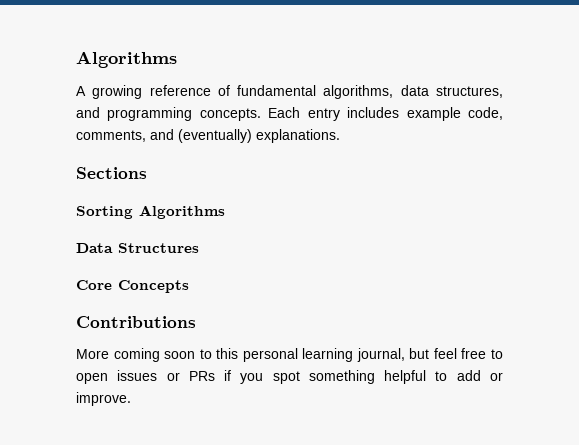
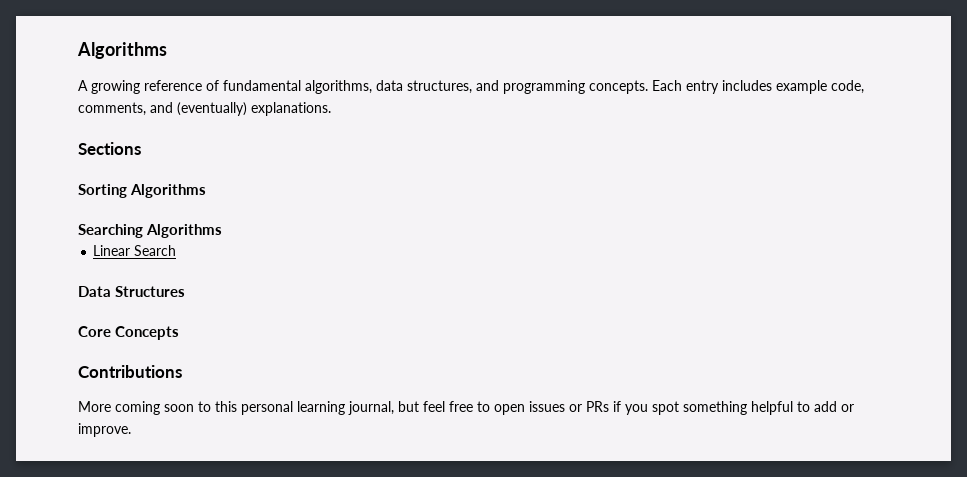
+ Searching Algorithms
+ Linear Search

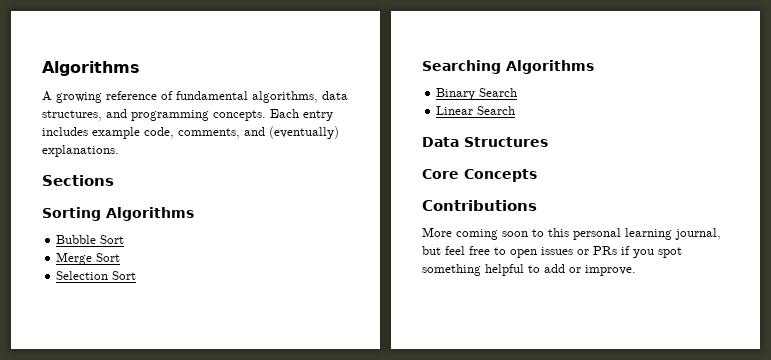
+ Bubble Sort
+ Merge Sort
+ Selection Sort
+ Binary Search

